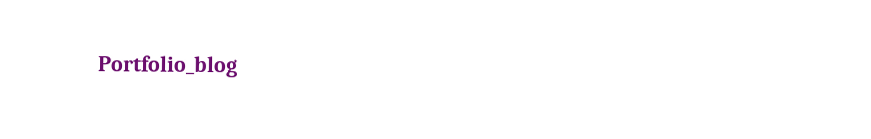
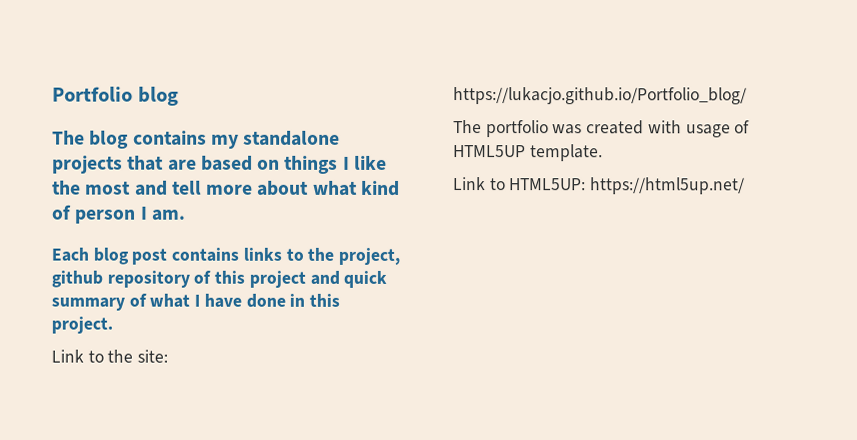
- Portfolio_blog
+ Portfolio blog
+ The blog contains my standalone projects that are based on things I like the most and tell more about what kind of person I am.
+ Each blog post contains links to the project, github repository of this project and quick summary of what I have done in this project.
+ Link to the site: https://lukacjo.github.io/Portfolio_blog/
+ The portfolio was created with usage of HTML5UP template.
+ Link to HTML5UP: https://html5up.net/

